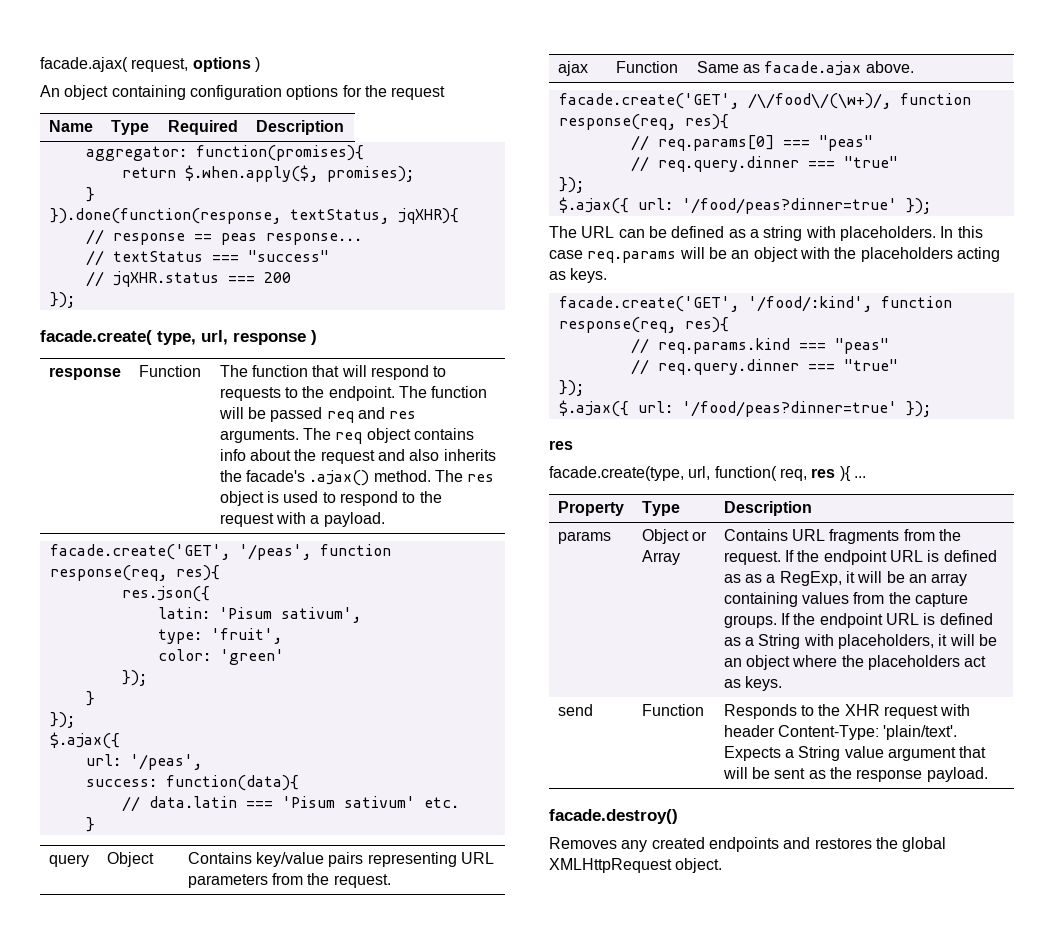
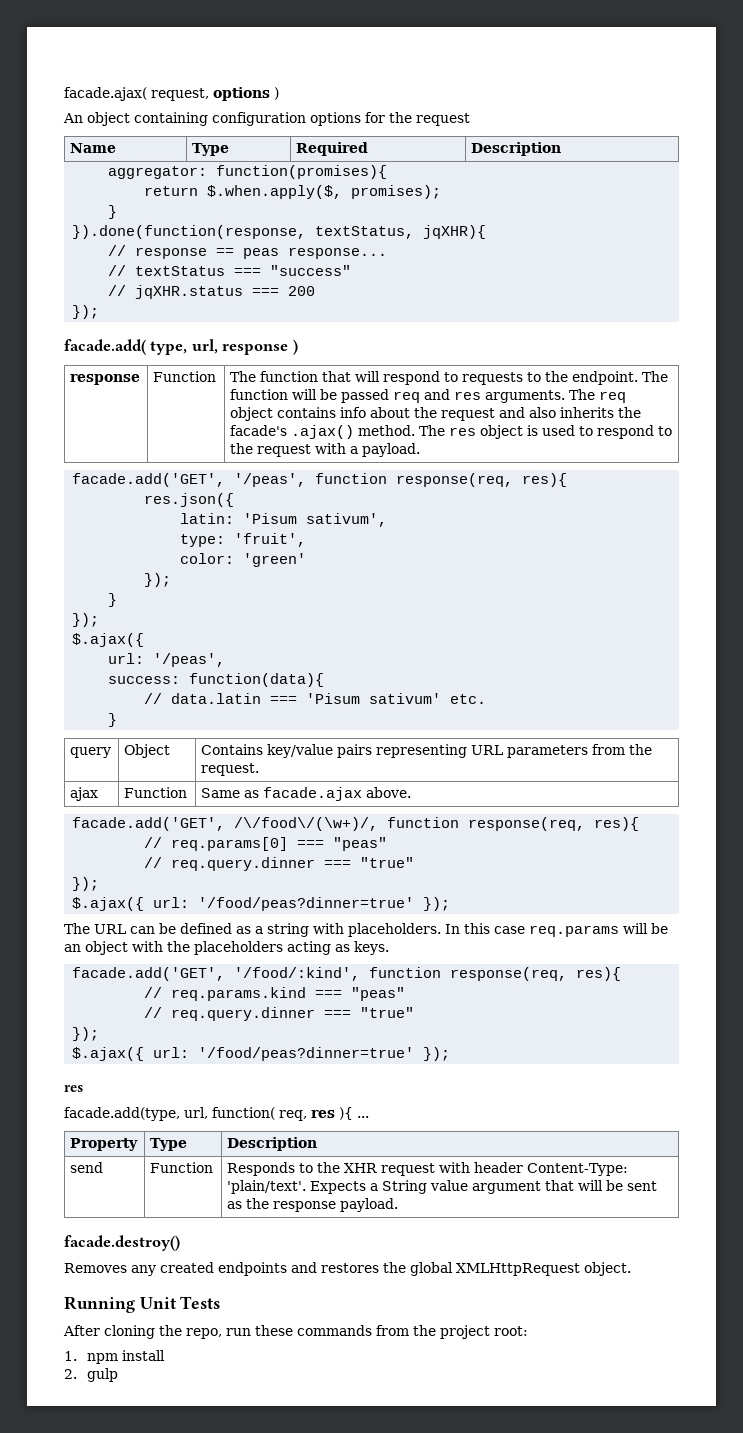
- facade.create( type, url, response )
+ facade.add( type, url, response )
- facade.create('GET', '/peas', function response(req, res){
+ facade.add('GET', '/peas', function response(req, res){
- facade.create('GET', /\/food\/(\w+)/, function response(req, res){
+ facade.add('GET', /\/food\/(\w+)/, function response(req, res){
- facade.create('GET', '/food/:kind', function response(req, res){
+ facade.add('GET', '/food/:kind', function response(req, res){
- facade.create(type, url, function( req, res ){ ...
+ facade.add(type, url, function( req, res ){ ...
- params | Object or Array | Contains URL fragments from the request. If the endpoint URL is defined as as a RegExp, it will be an array containing values from the capture groups. If the endpoint URL is defined as a String with placeholders, it will be an object where the placeholders act as keys.
+ Running Unit Tests
+ After cloning the repo, run these commands from the project root:
+ 1. npm install
+ 2. gulp

